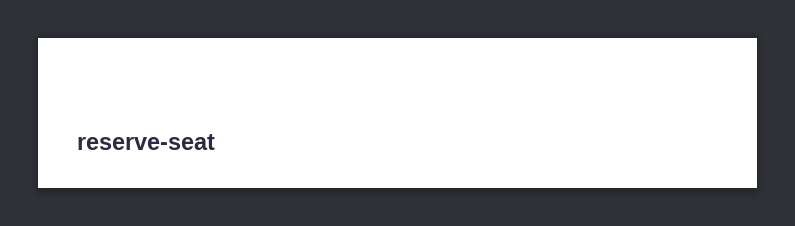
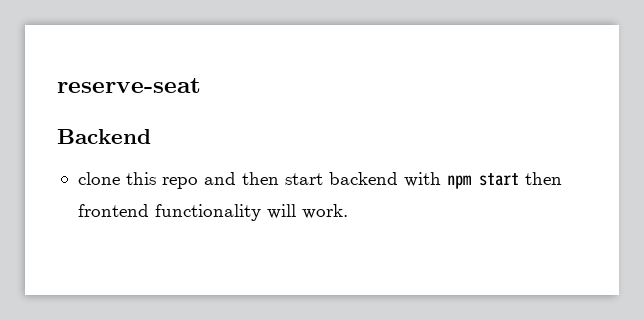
+ Backend
+ clone this repo and then start backend with npm start then frontend functionality will work.

